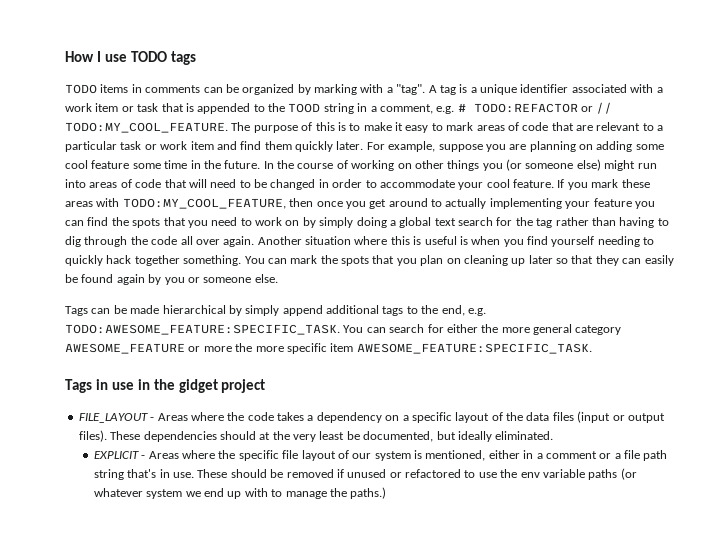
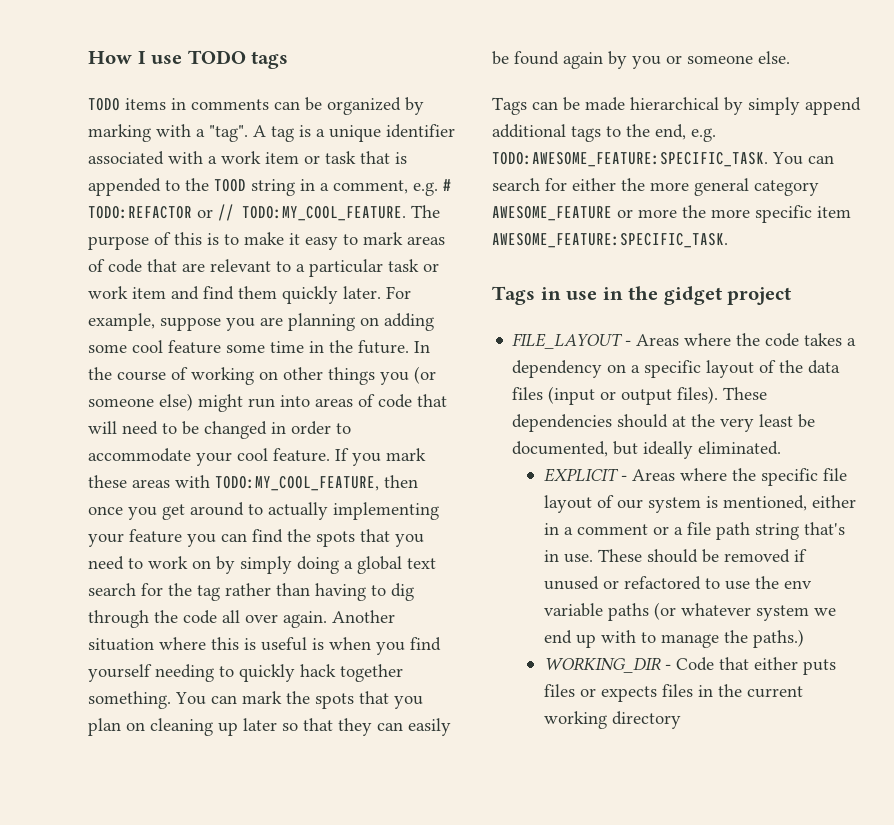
+ WORKING_DIR - Code that either puts files or expects files in the current working directory

